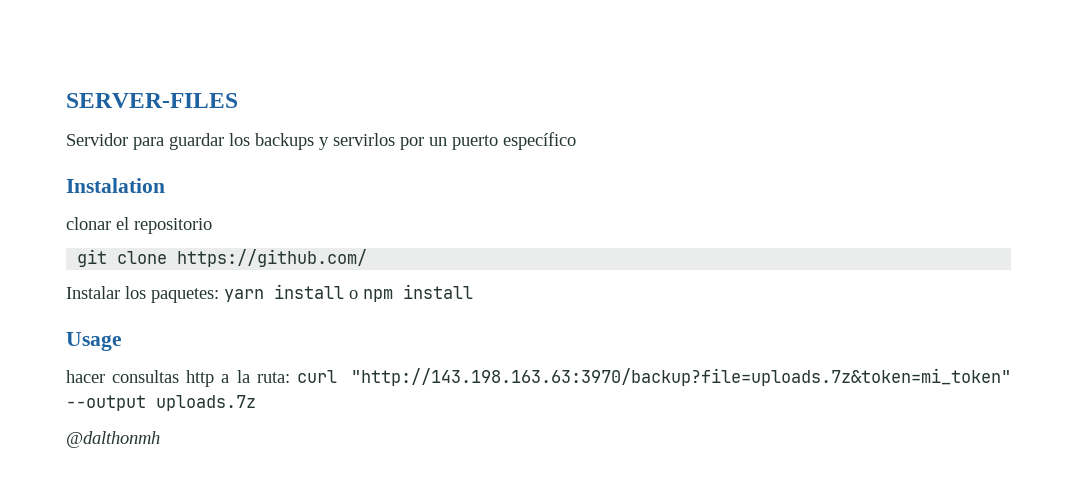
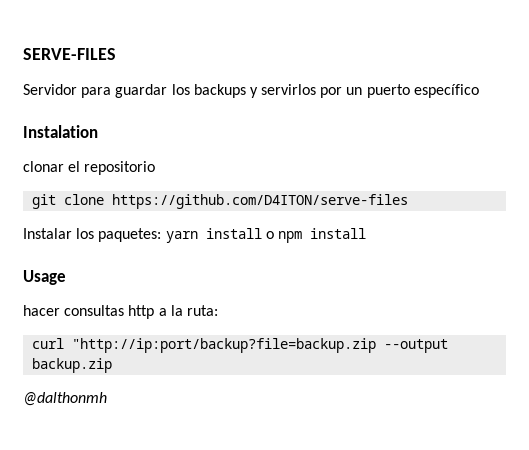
- SERVER-FILES
+ SERVE-FILES
- git clone https://github.com/
+ git clone https://github.com/D4ITON/serve-files
- hacer consultas http a la ruta: curl "http://143.198.163.63:3970/backup?file=uploads.7z&token=mi_token" --output uploads.7z
+ hacer consultas http a la ruta:
+ curl "http://ip:port/backup?file=backup.zip --output backup.zip

